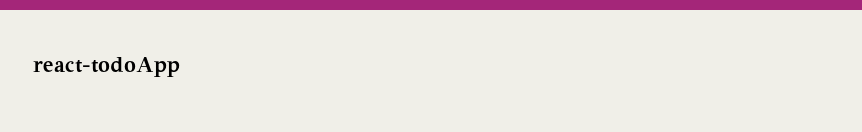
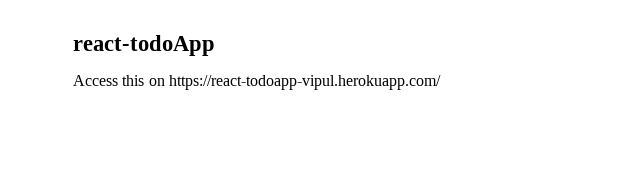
+ Access this on https://react-todoapp-vipul.herokuapp.com/

